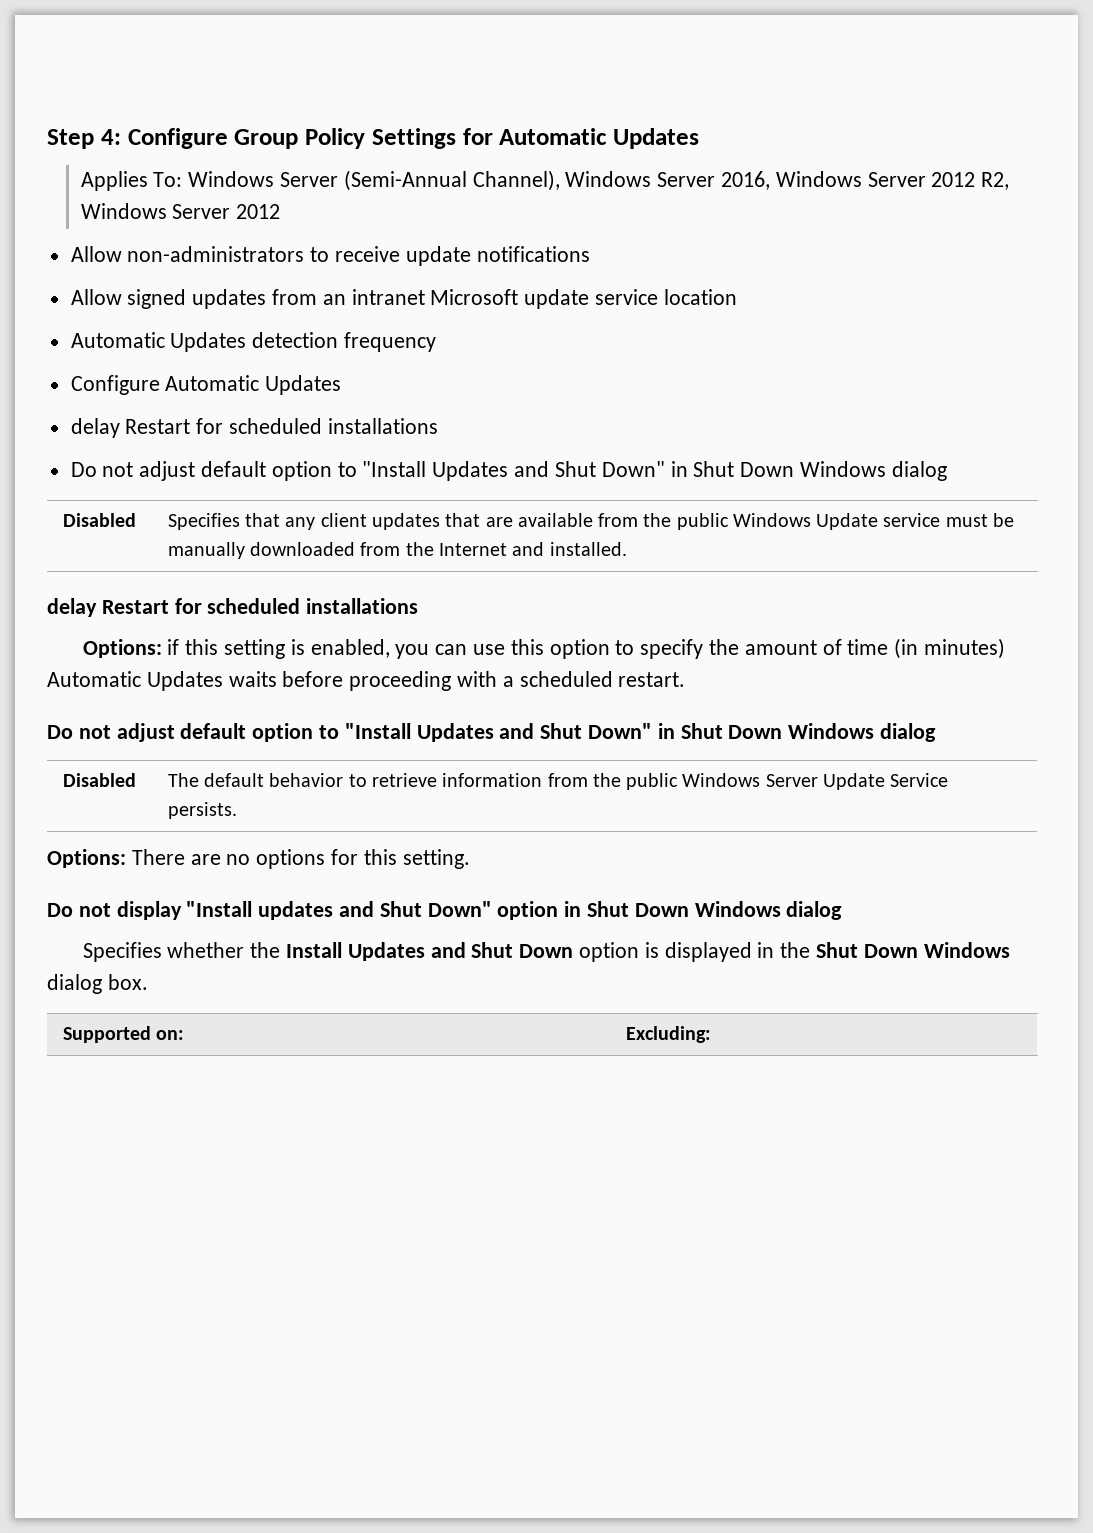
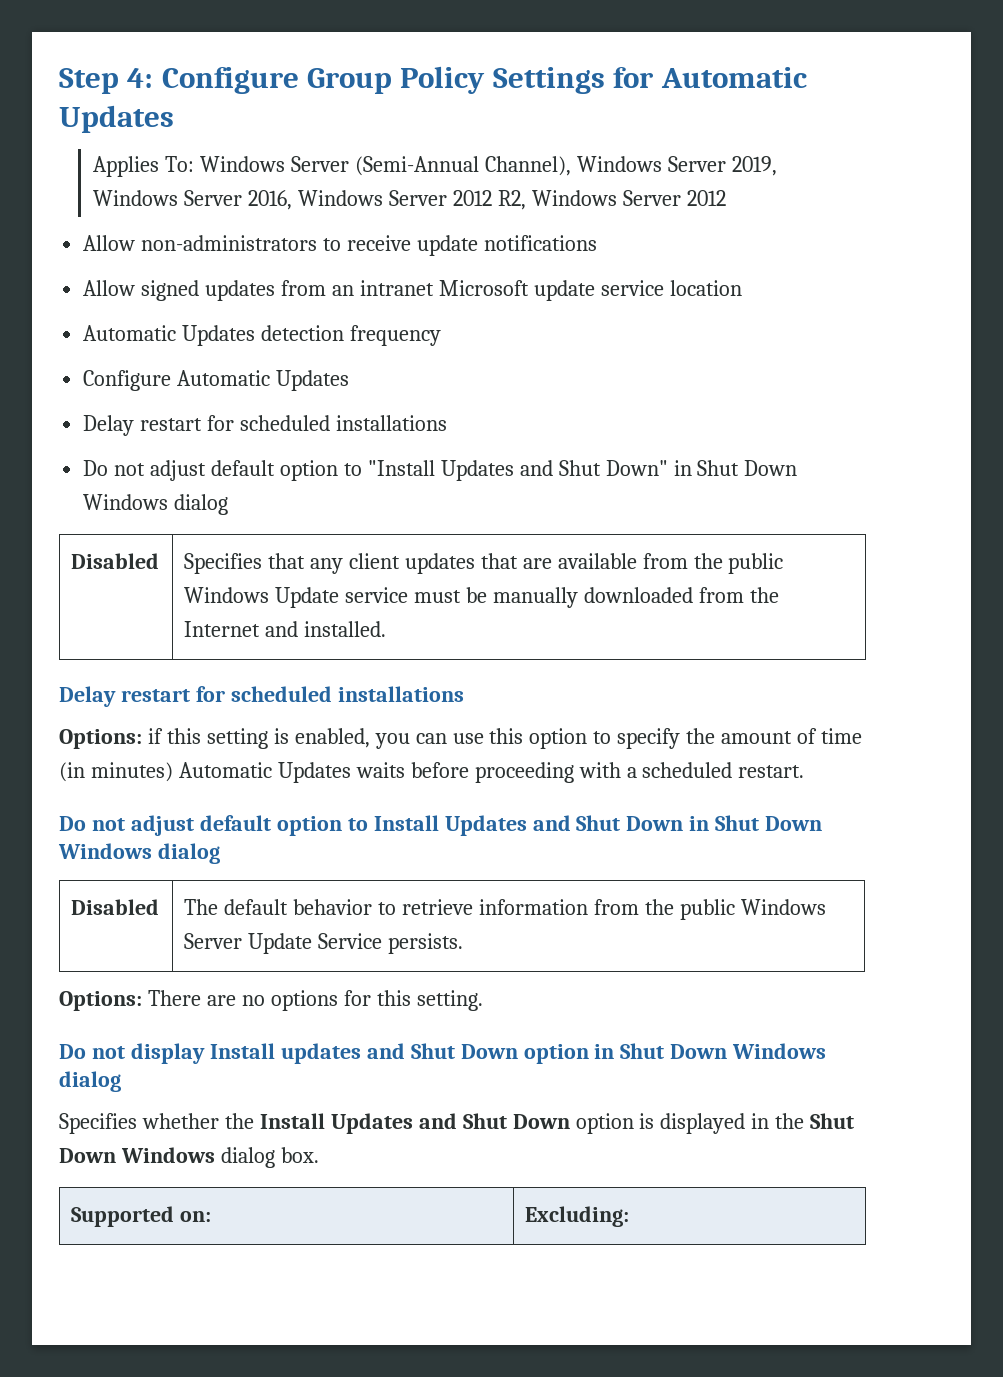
- Applies To: Windows Server (Semi-Annual Channel), Windows Server 2016, Windows Server 2012 R2, Windows Server 2012
+ Applies To: Windows Server (Semi-Annual Channel), Windows Server 2019, Windows Server 2016, Windows Server 2012 R2, Windows Server 2012
  Configure Automatic Updates
- delay Restart for scheduled installations
+ Delay restart for scheduled installations
  Disabled | Specifies that any client updates that are available from the public Windows Update service must be manually downloaded from the Internet and installed.
- delay Restart for scheduled installations
+ Delay restart for scheduled installations
  Options: if this setting is enabled, you can use this option to specify the amount of time (in minutes) Automatic Updates waits before proceeding with a scheduled restart.
- Do not adjust default option to "Install Updates and Shut Down" in Shut Down Windows dialog
+ Do not adjust default option to Install Updates and Shut Down in Shut Down Windows dialog
- Do not display "Install updates and Shut Down" option in Shut Down Windows dialog
+ Do not display Install updates and Shut Down option in Shut Down Windows dialog

